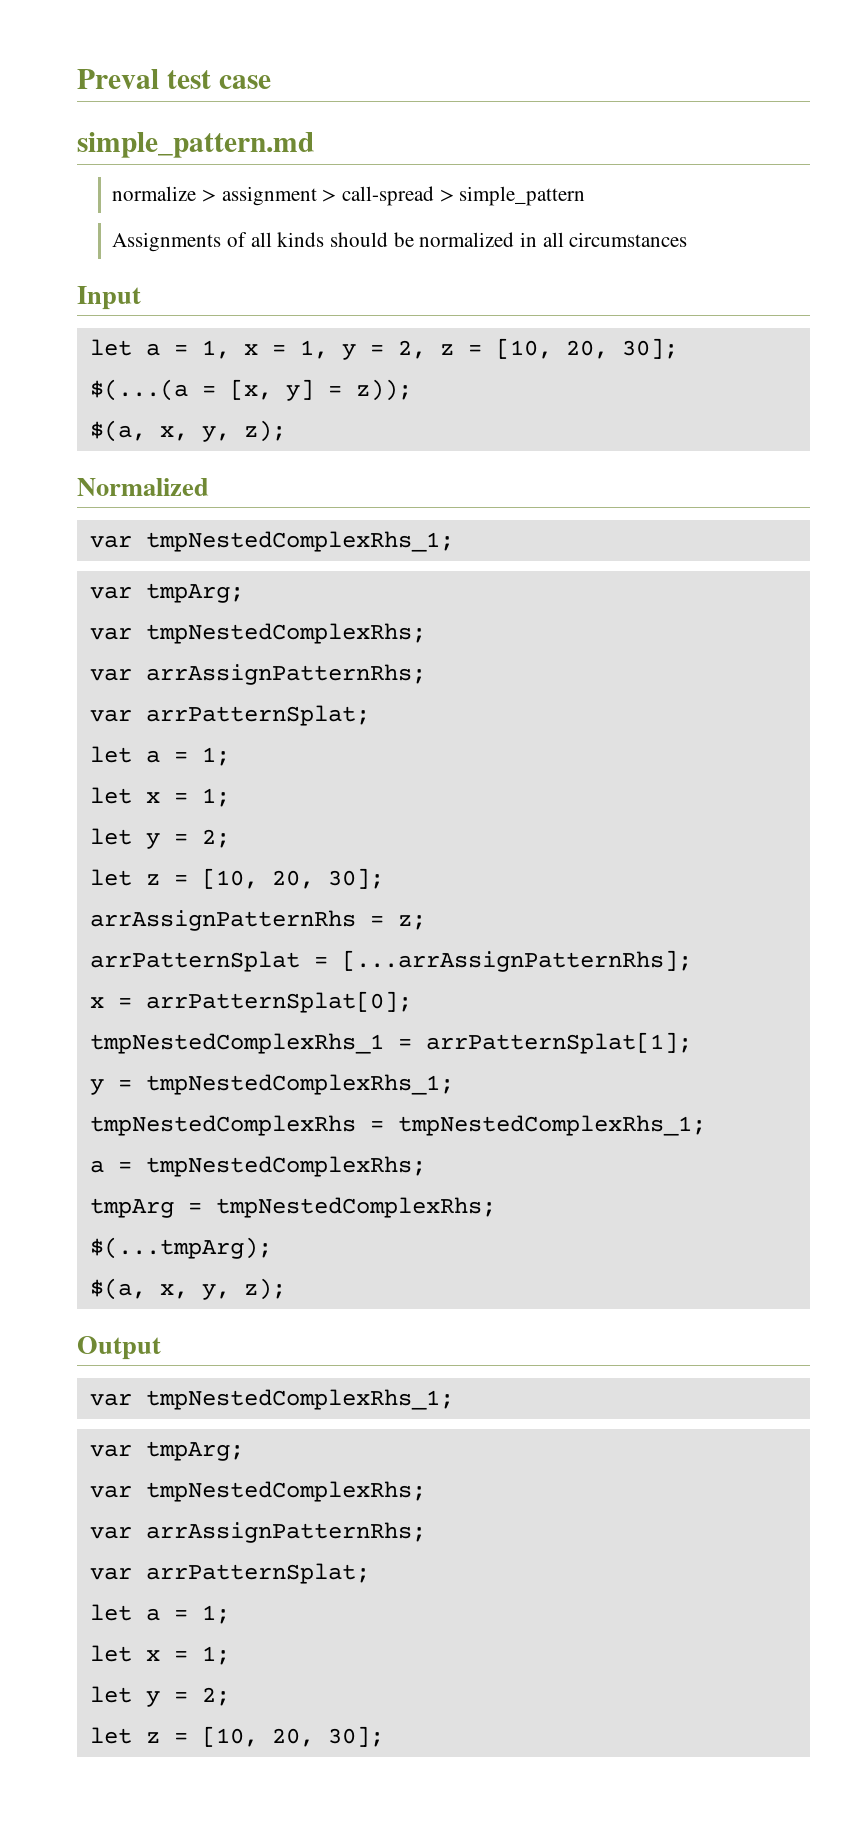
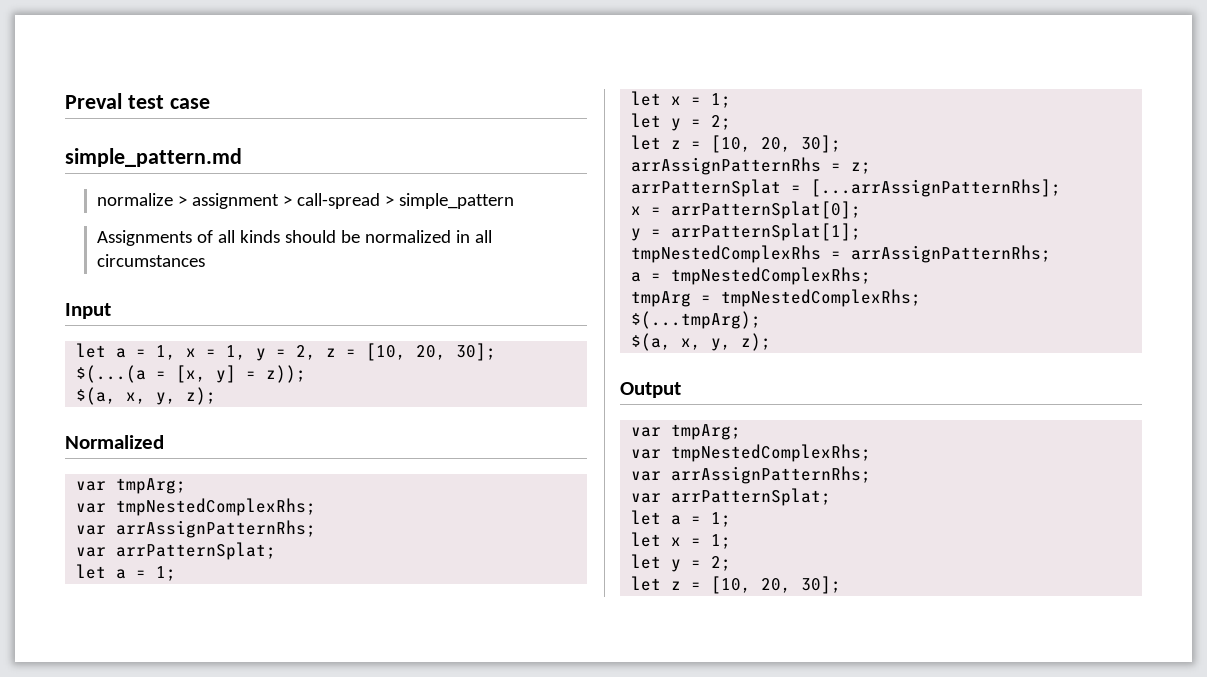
  Normalized
- var tmpNestedComplexRhs_1;
- tmpNestedComplexRhs_1 = arrPatternSplat[1];
+ y = arrPatternSplat[1];
- y = tmpNestedComplexRhs_1;
- tmpNestedComplexRhs = tmpNestedComplexRhs_1;
+ tmpNestedComplexRhs = arrAssignPatternRhs;
  Output
- var tmpNestedComplexRhs_1;

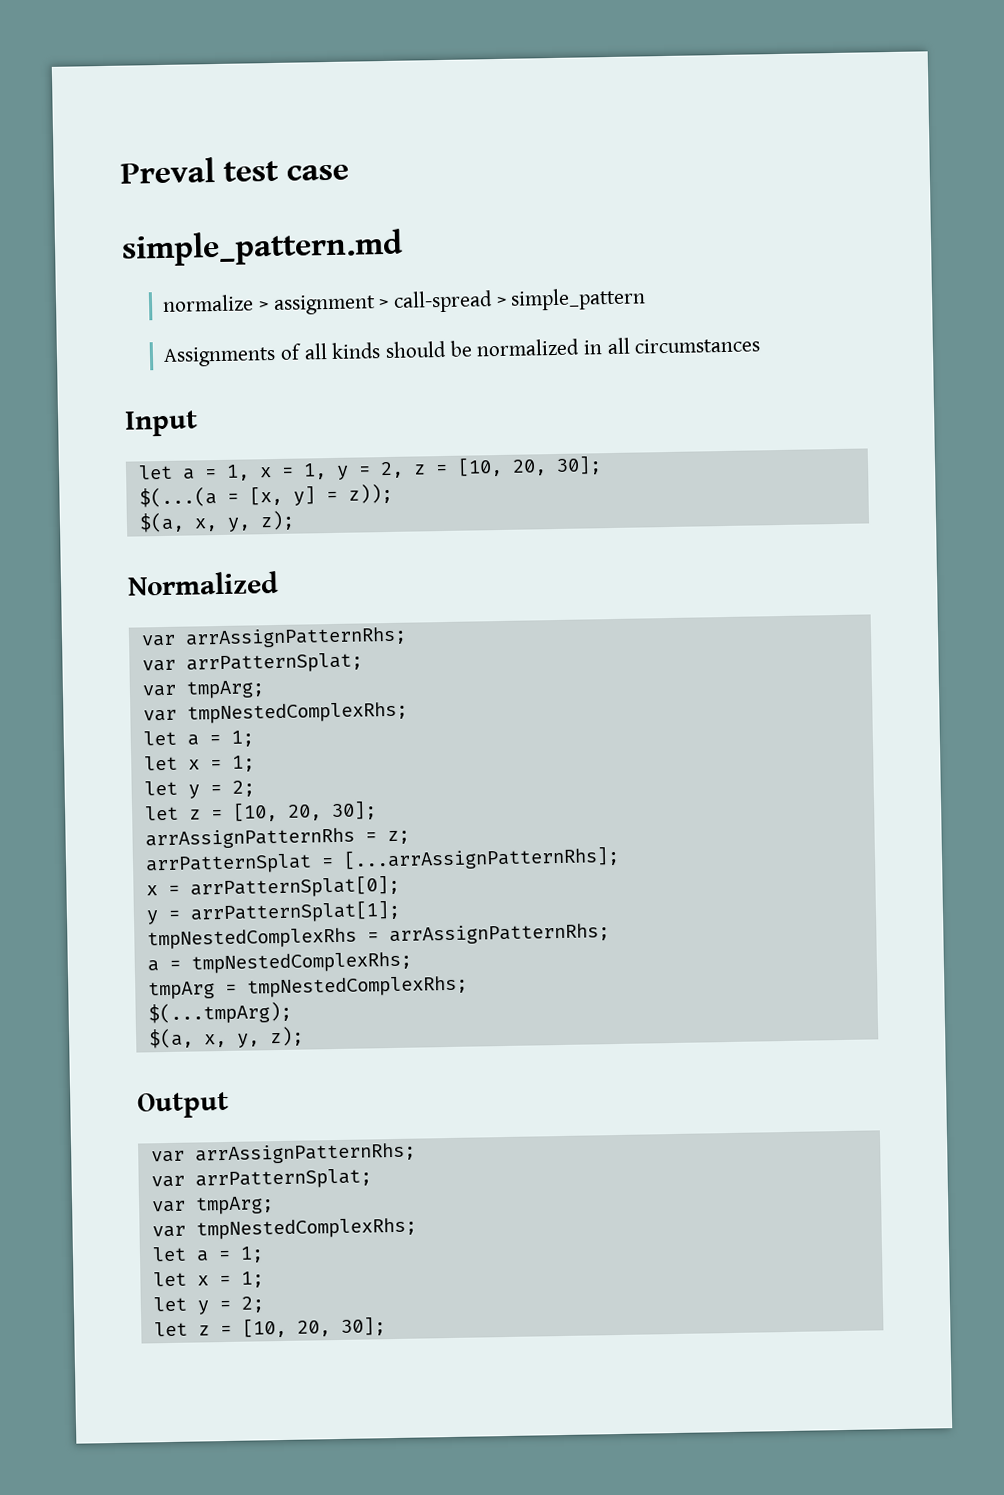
  Normalized
+ var arrAssignPatternRhs;
+ var arrPatternSplat;
  var tmpArg;
  var tmpNestedComplexRhs;
- var arrAssignPatternRhs;
- var arrPatternSplat;
  Output
+ var arrAssignPatternRhs;
+ var arrPatternSplat;
  var tmpArg;
  var tmpNestedComplexRhs;
- var arrAssignPatternRhs;
- var arrPatternSplat;

